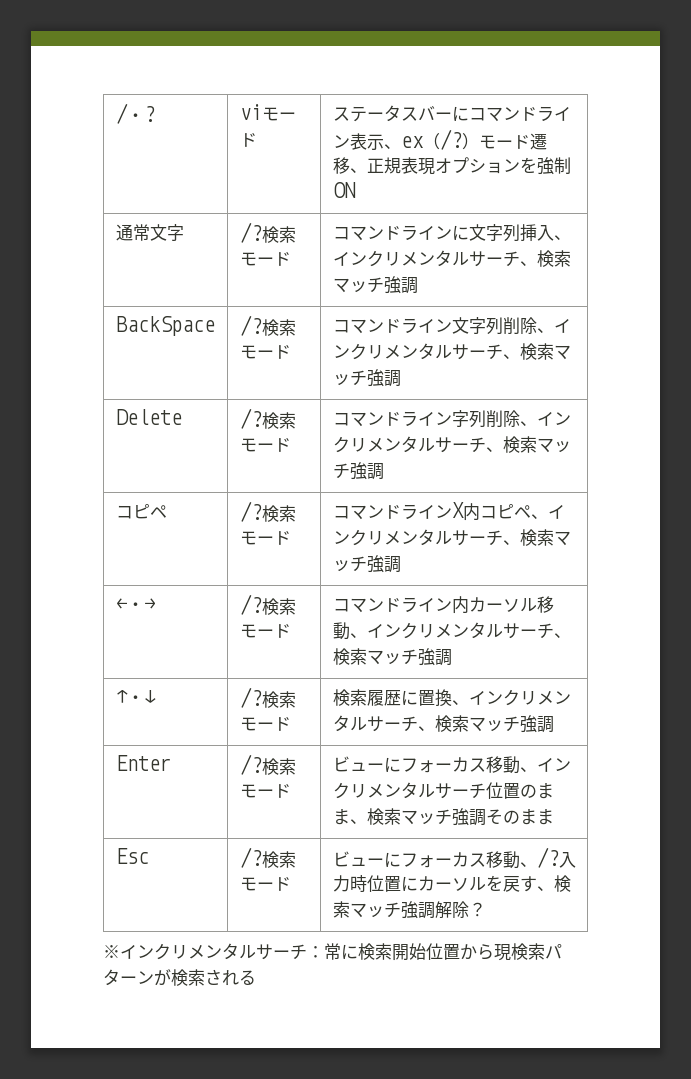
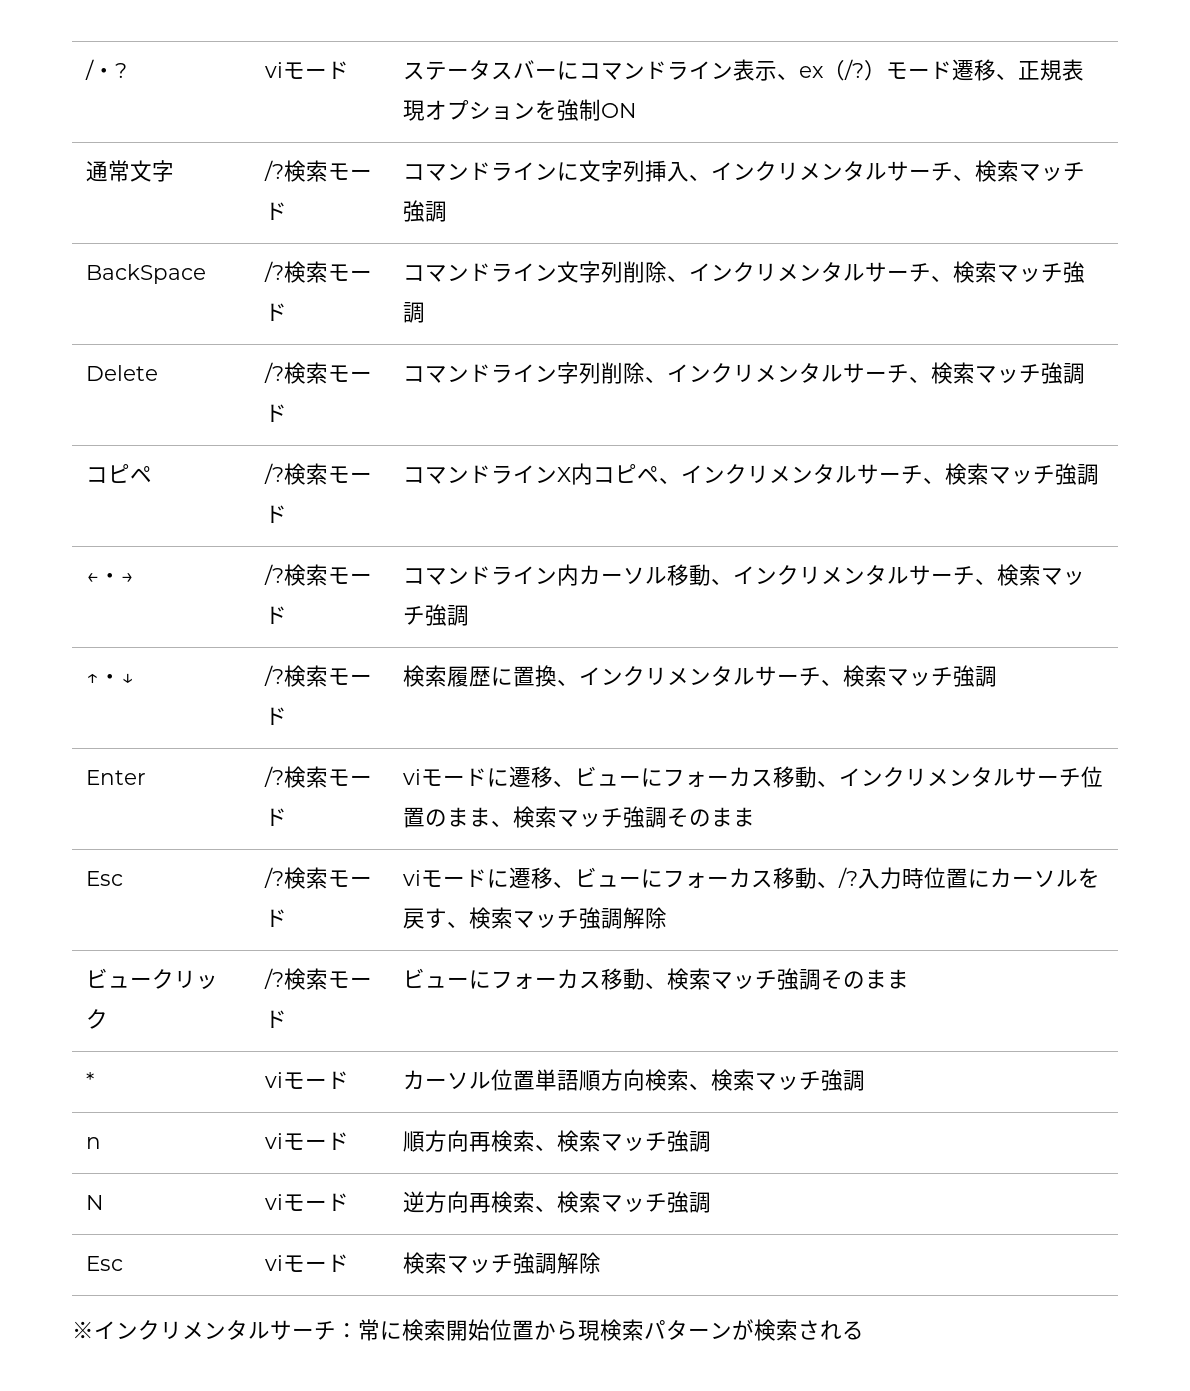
- Enter | /?検索モード | ビューにフォーカス移動、インクリメンタルサーチ位置のまま、検索マッチ強調そのまま
+ Enter | /?検索モード | viモードに遷移、ビューにフォーカス移動、インクリメンタルサーチ位置のまま、検索マッチ強調そのまま
- Esc | /?検索モード | ビューにフォーカス移動、/?入力時位置にカーソルを戻す、検索マッチ強調解除？
+ Esc | /?検索モード | viモードに遷移、ビューにフォーカス移動、/?入力時位置にカーソルを戻す、検索マッチ強調解除
+ ビュークリック | /?検索モード | ビューにフォーカス移動、検索マッチ強調そのまま
+ * | viモード | カーソル位置単語順方向検索、検索マッチ強調
+ n | viモード | 順方向再検索、検索マッチ強調
+ N | viモード | 逆方向再検索、検索マッチ強調
+ Esc | viモード | 検索マッチ強調解除

